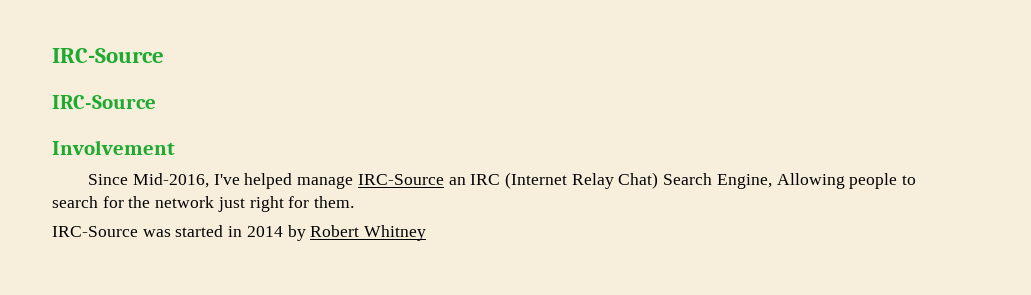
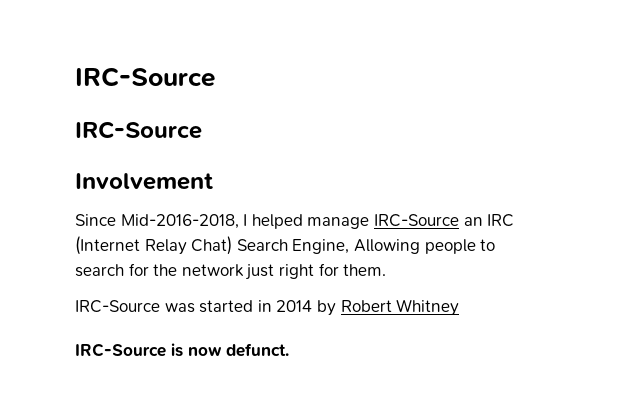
- Since Mid-2016, I've helped manage IRC-Source an IRC (Internet Relay Chat) Search Engine, Allowing people to search for the network just right for them.
+ Since Mid-2016-2018, I helped manage IRC-Source an IRC (Internet Relay Chat) Search Engine, Allowing people to search for the network just right for them.
+ IRC-Source is now defunct.

